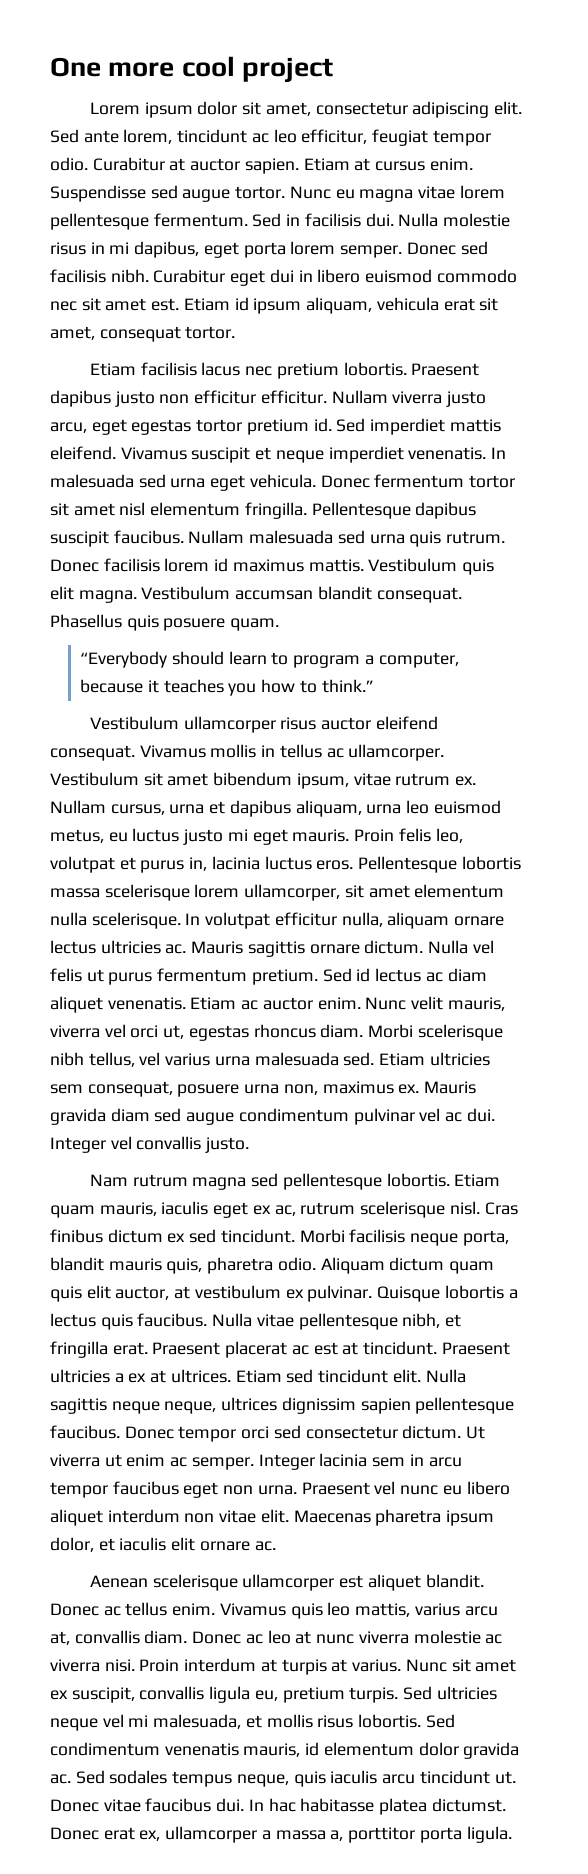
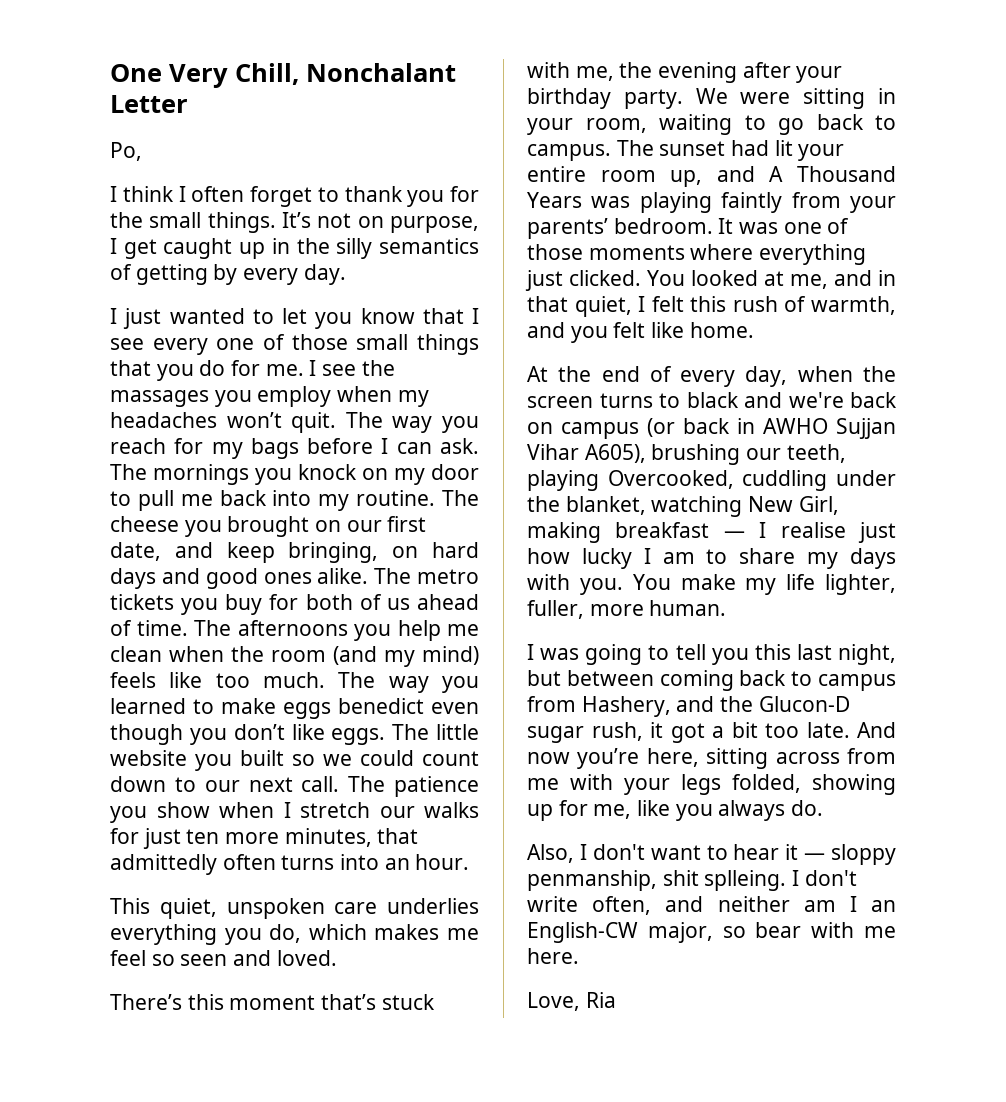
- One more cool project
- Lorem ipsum dolor sit amet, consectetur adipiscing elit. Sed ante lorem, tincidunt ac leo efficitur, feugiat tempor odio. Curabitur at auctor sapien. Etiam at cursus enim. Suspendisse sed augue tortor. Nunc eu magna vitae lorem pellentesque fermentum. Sed in facilisis dui. Nulla molestie risus in mi dapibus, eget porta lorem semper. Donec sed facilisis nibh. Curabitur eget dui in libero euismod commodo nec sit amet est. Etiam id ipsum aliquam, vehicula erat sit amet, consequat tortor.
- Etiam facilisis lacus nec pretium lobortis. Praesent dapibus justo non efficitur efficitur. Nullam viverra justo arcu, eget egestas tortor pretium id. Sed imperdiet mattis eleifend. Vivamus suscipit et neque imperdiet venenatis. In malesuada sed urna eget vehicula. Donec fermentum tortor sit amet nisl elementum fringilla. Pellentesque dapibus suscipit faucibus. Nullam malesuada sed urna quis rutrum. Donec facilisis lorem id maximus mattis. Vestibulum quis elit magna. Vestibulum accumsan blandit consequat. Phasellus quis posuere quam.
- “Everybody should learn to program a computer, because it teaches you how to think.”
- Vestibulum ullamcorper risus auctor eleifend consequat. Vivamus mollis in tellus ac ullamcorper. Vestibulum sit amet bibendum ipsum, vitae rutrum ex. Nullam cursus, urna et dapibus aliquam, urna leo euismod metus, eu luctus justo mi eget mauris. Proin felis leo, volutpat et purus in, lacinia luctus eros. Pellentesque lobortis massa scelerisque lorem ullamcorper, sit amet elementum nulla scelerisque. In volutpat efficitur nulla, aliquam ornare lectus ultricies ac. Mauris sagittis ornare dictum. Nulla vel felis ut purus fermentum pretium. Sed id lectus ac diam aliquet venenatis. Etiam ac auctor enim. Nunc velit mauris, viverra vel orci ut, egestas rhoncus diam. Morbi scelerisque nibh tellus, vel varius urna malesuada sed. Etiam ultricies sem consequat, posuere urna non, maximus ex. Mauris gravida diam sed augue condimentum pulvinar vel ac dui. Integer vel convallis justo.
- Nam rutrum magna sed pellentesque lobortis. Etiam quam mauris, iaculis eget ex ac, rutrum scelerisque nisl. Cras finibus dictum ex sed tincidunt. Morbi facilisis neque porta, blandit mauris quis, pharetra odio. Aliquam dictum quam quis elit auctor, at vestibulum ex pulvinar. Quisque lobortis a lectus quis faucibus. Nulla vitae pellentesque nibh, et fringilla erat. Praesent placerat ac est at tincidunt. Praesent ultricies a ex at ultrices. Etiam sed tincidunt elit. Nulla sagittis neque neque, ultrices dignissim sapien pellentesque faucibus. Donec tempor orci sed consectetur dictum. Ut viverra ut enim ac semper. Integer lacinia sem in arcu tempor faucibus eget non urna. Praesent vel nunc eu libero aliquet interdum non vitae elit. Maecenas pharetra ipsum dolor, et iaculis elit ornare ac.
- Aenean scelerisque ullamcorper est aliquet blandit. Donec ac tellus enim. Vivamus quis leo mattis, varius arcu at, convallis diam. Donec ac leo at nunc viverra molestie ac viverra nisi. Proin interdum at turpis at varius. Nunc sit amet ex suscipit, convallis ligula eu, pretium turpis. Sed ultricies neque vel mi malesuada, et mollis risus lobortis. Sed condimentum venenatis mauris, id elementum dolor gravida ac. Sed sodales tempus neque, quis iaculis arcu tincidunt ut. Donec vitae faucibus dui. In hac habitasse platea dictumst. Donec erat ex, ullamcorper a massa a, porttitor porta ligula.
+ One Very Chill, Nonchalant Letter
+ Po,
+ I think I often forget to thank you for the small things. It’s not on purpose, I get caught up in the silly semantics of getting by every day.
+ I just wanted to let you know that I see every one of those small things that you do for me. I see the massages you employ when my headaches won’t quit. The way you reach for my bags before I can ask. The mornings you knock on my door to pull me back into my routine. The cheese you brought on our first date, and keep bringing, on hard days and good ones alike. The metro tickets you buy for both of us ahead of time. The afternoons you help me clean when the room (and my mind) feels like too much. The way you learned to make eggs benedict even though you don’t like eggs. The little website you built so we could count down to our next call. The patience you show when I stretch our walks for just ten more minutes, that admittedly often turns into an hour.
+ This quiet, unspoken care underlies everything you do, which makes me feel so seen and loved.
+ There’s this moment that’s stuck with me, the evening after your birthday party. We were sitting in your room, waiting to go back to campus. The sunset had lit your entire room up, and A Thousand Years was playing faintly from your parents’ bedroom. It was one of those moments where everything just clicked. You looked at me, and in that quiet, I felt this rush of warmth, and you felt like home.
+ At the end of every day, when the screen turns to black and we're back on campus (or back in AWHO Sujjan Vihar A605), brushing our teeth, playing Overcooked, cuddling under the blanket, watching New Girl, making breakfast — I realise just how lucky I am to share my days with you. You make my life lighter, fuller, more human.
+ I was going to tell you this last night, but between coming back to campus from Hashery, and the Glucon-D sugar rush, it got a bit too late. And now you’re here, sitting across from me with your legs folded, showing up for me, like you always do.
+ Also, I don't want to hear it — sloppy penmanship, shit splleing. I don't write often, and neither am I an English-CW major, so bear with me here.
+ Love, Ria

